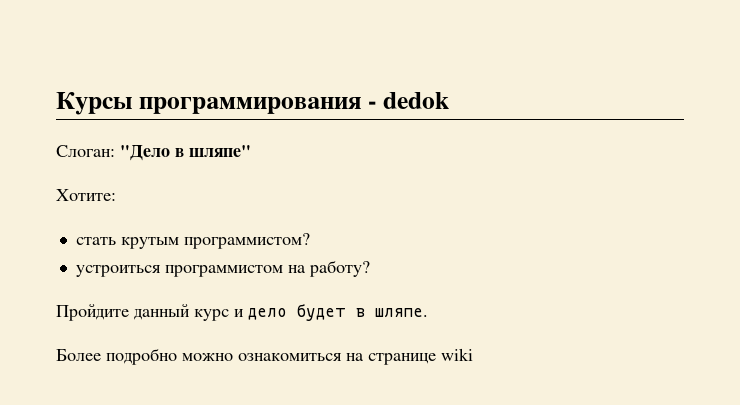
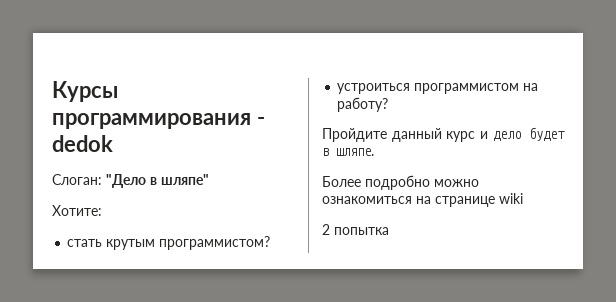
+ 2 попытка

